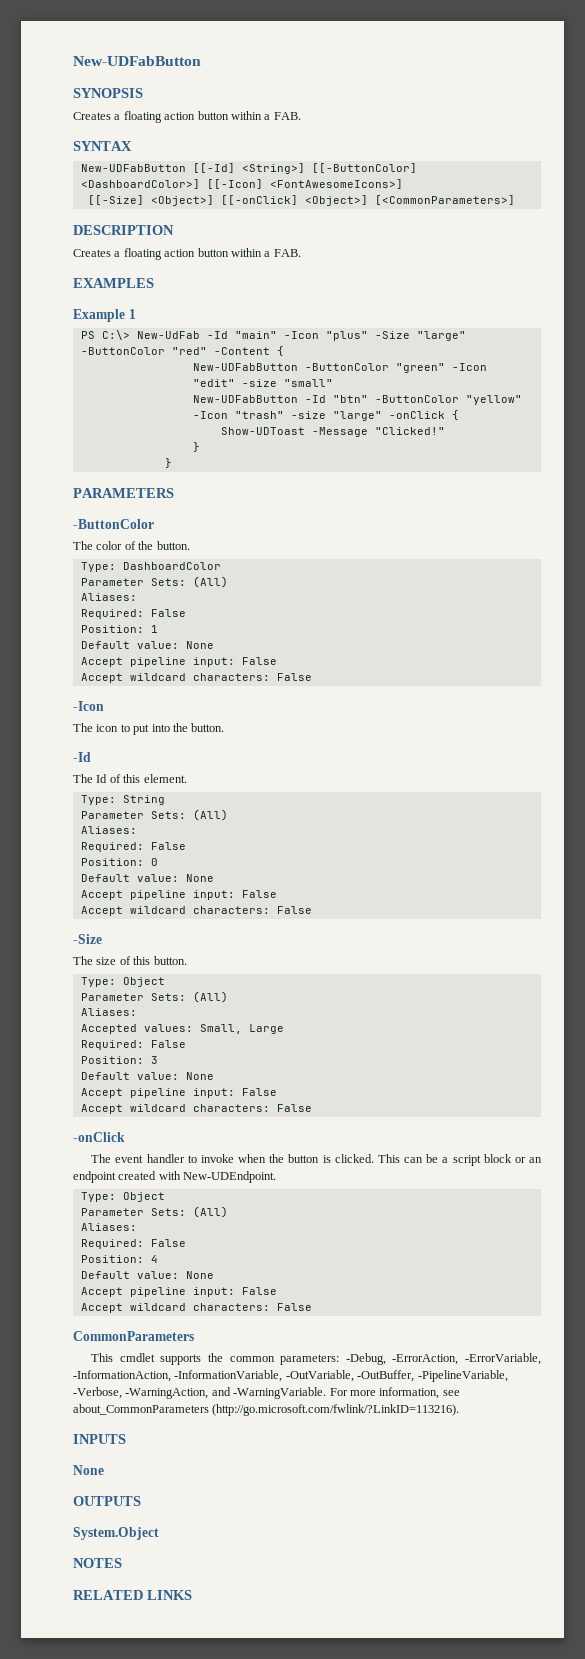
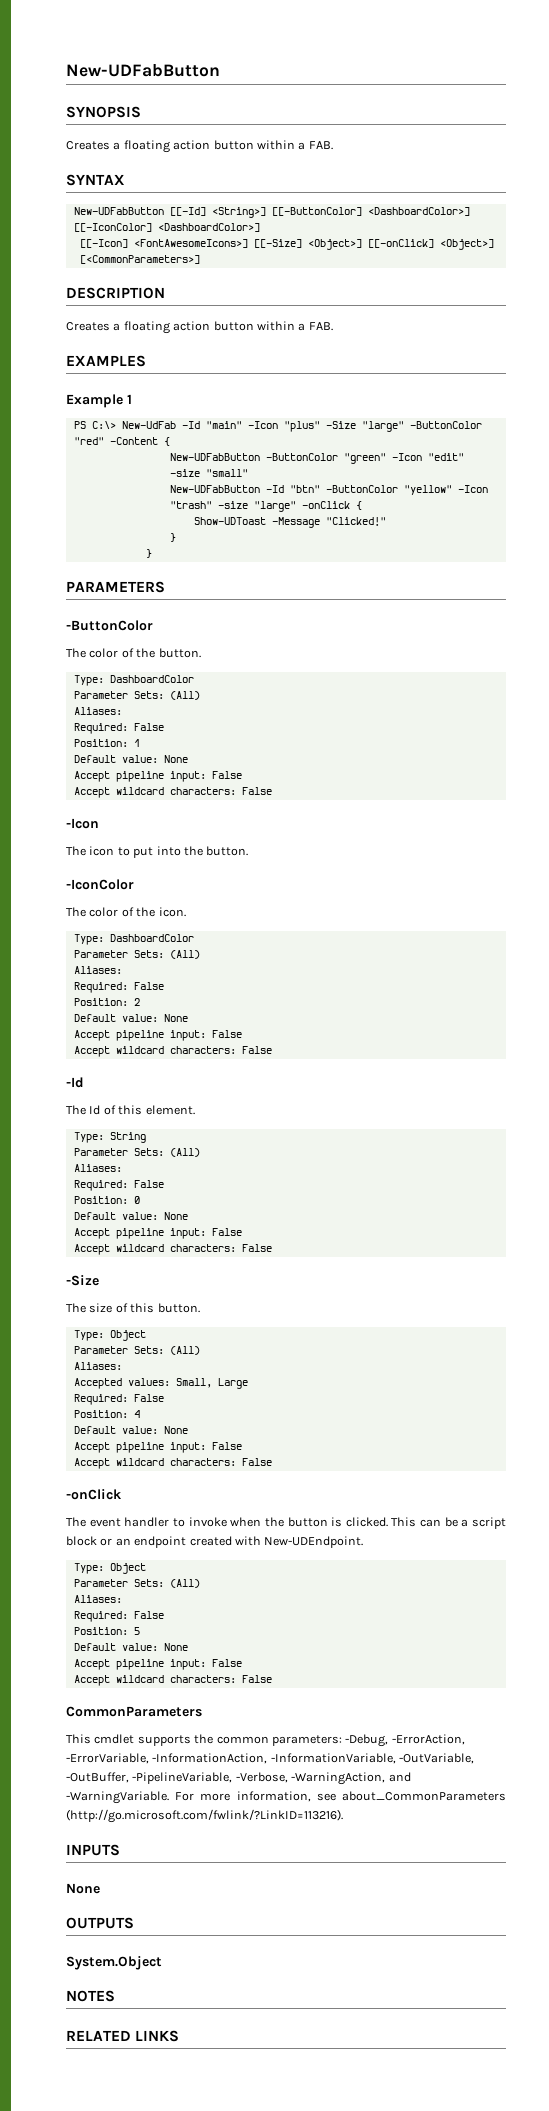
- New-UDFabButton [[-Id] <String>] [[-ButtonColor] <DashboardColor>] [[-Icon] <FontAwesomeIcons>]
- [[-Size] <Object>] [[-onClick] <Object>] [<CommonParameters>]
+ New-UDFabButton [[-Id] <String>] [[-ButtonColor] <DashboardColor>] [[-IconColor] <DashboardColor>]
+ [[-Icon] <FontAwesomeIcons>] [[-Size] <Object>] [[-onClick] <Object>] [<CommonParameters>]
+ -IconColor
+ The color of the icon.
+ Type: DashboardColor
+ Parameter Sets: (All)
+ Aliases:
+ Required: False
+ Position: 2
+ Default value: None
+ Accept pipeline input: False
+ Accept wildcard characters: False
- Position: 3
+ Position: 4
- Position: 4
+ Position: 5

